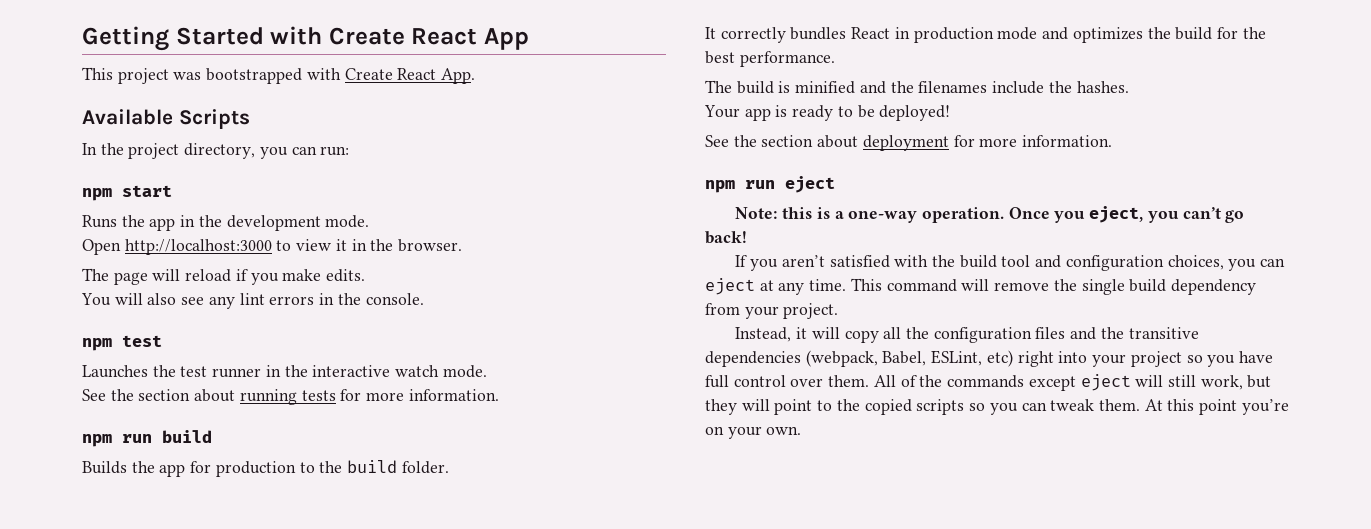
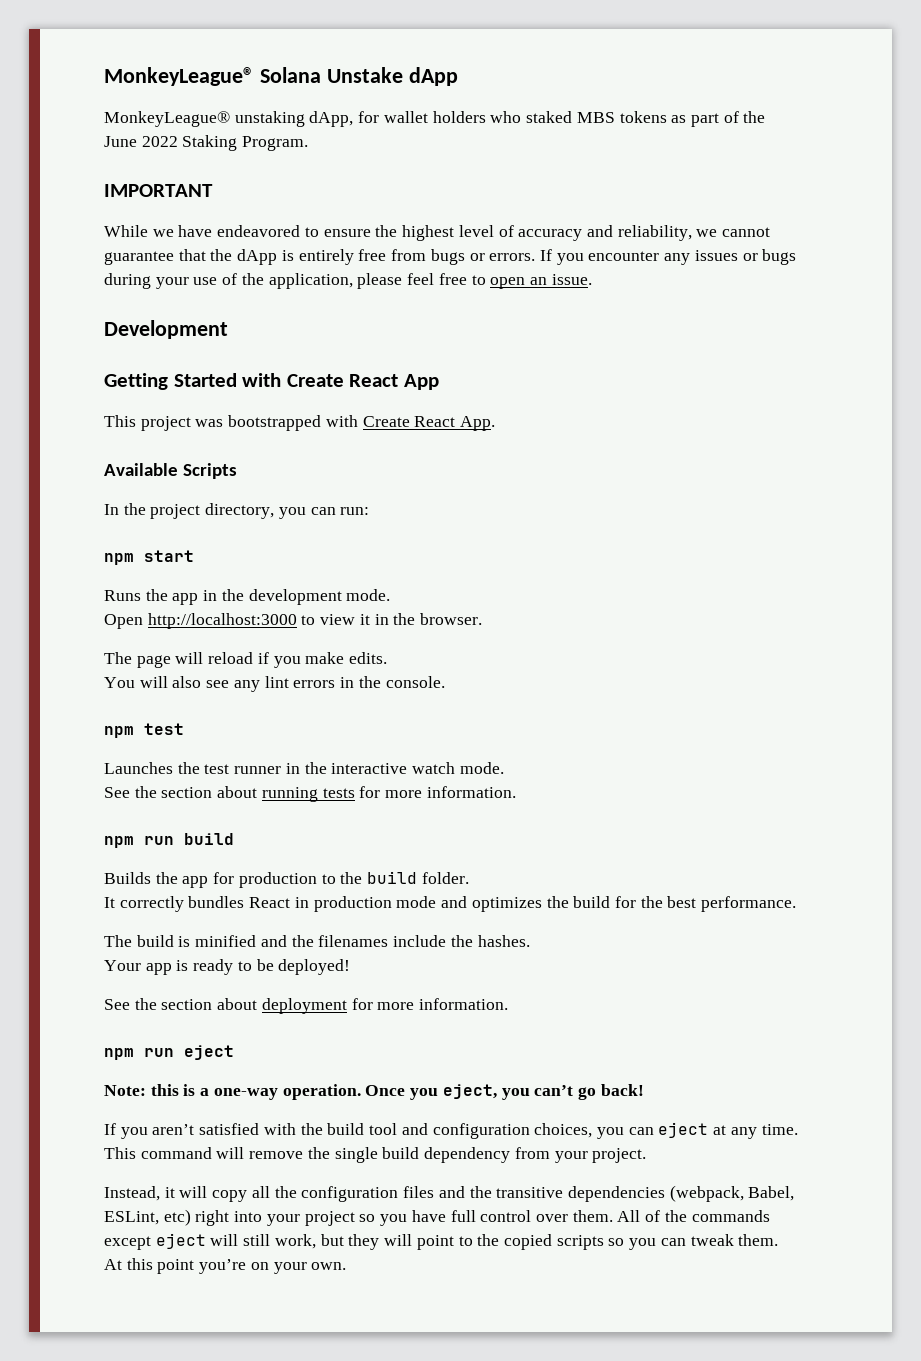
+ MonkeyLeague® Solana Unstake dApp
+ MonkeyLeague® unstaking dApp, for wallet holders who staked MBS tokens as part of the June 2022 Staking Program.
+ IMPORTANT
+ While we have endeavored to ensure the highest level of accuracy and reliability, we cannot guarantee that the dApp is entirely free from bugs or errors. If you encounter any issues or bugs during your use of the application, please feel free to open an issue.
+ Development

